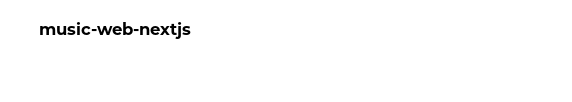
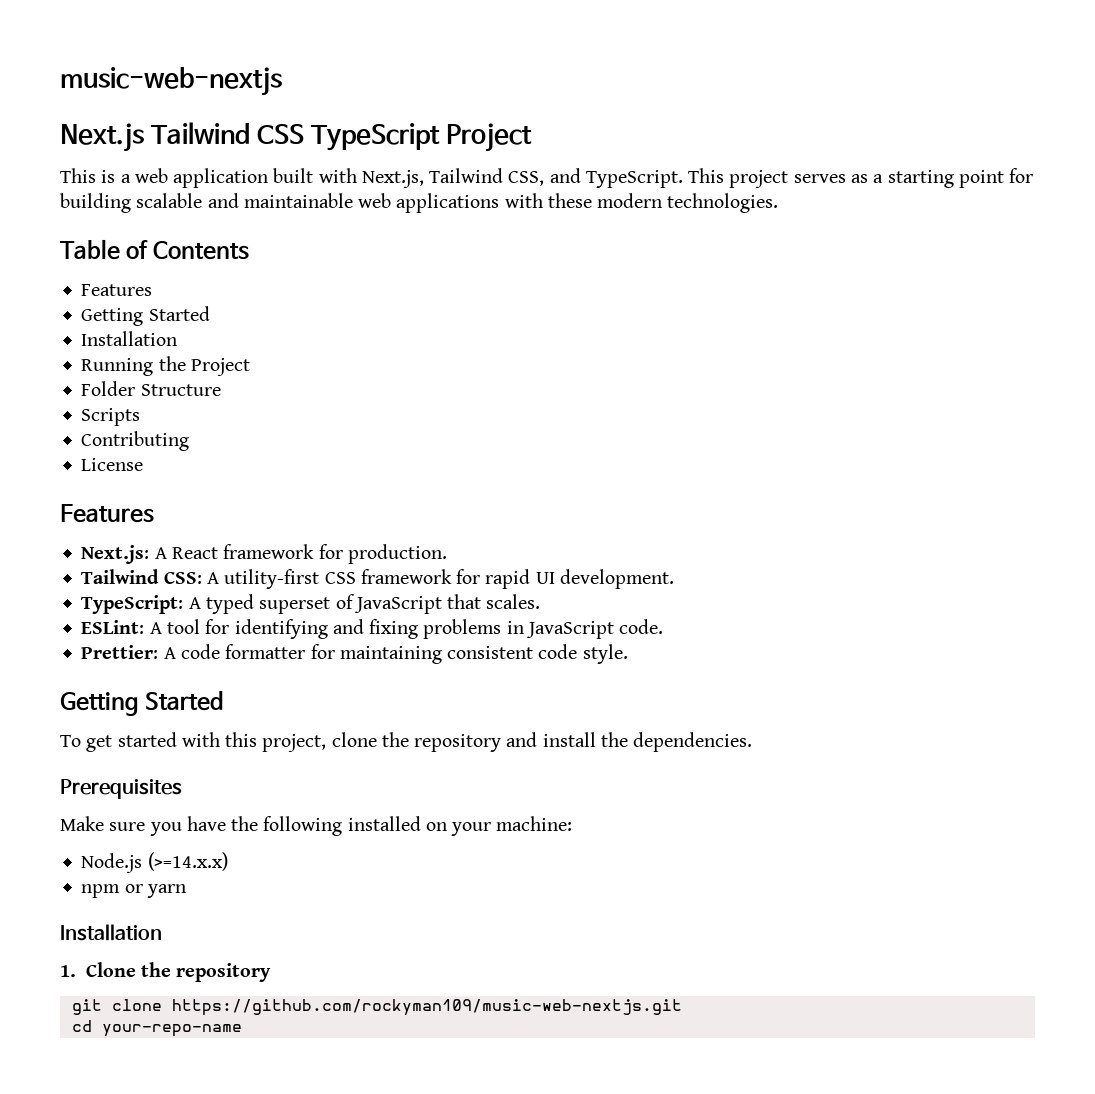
+ Next.js Tailwind CSS TypeScript Project
+ This is a web application built with Next.js, Tailwind CSS, and TypeScript. This project serves as a starting point for building scalable and maintainable web applications with these modern technologies.
+ Table of Contents
+ Features
+ Getting Started
+ Installation
+ Running the Project
+ Folder Structure
+ Scripts
+ Contributing
+ License
+ Features
+ Next.js: A React framework for production.
+ Tailwind CSS: A utility-first CSS framework for rapid UI development.
+ TypeScript: A typed superset of JavaScript that scales.
+ ESLint: A tool for identifying and fixing problems in JavaScript code.
+ Prettier: A code formatter for maintaining consistent code style.
+ Getting Started
+ To get started with this project, clone the repository and install the dependencies.
+ Prerequisites
+ Make sure you have the following installed on your machine:
+ Node.js (>=14.x.x)
+ npm or yarn
+ Installation
+ 1. Clone the repository
+ git clone https://github.com/rockyman109/music-web-nextjs.git
+ cd your-repo-name

